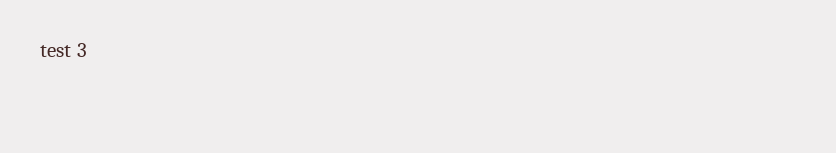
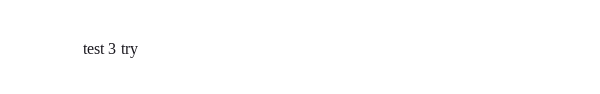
- test 3
+ test 3 try

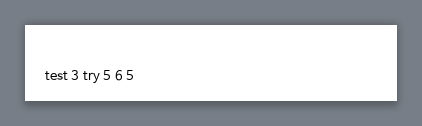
- test 3 try
+ test 3 try 5 6 5

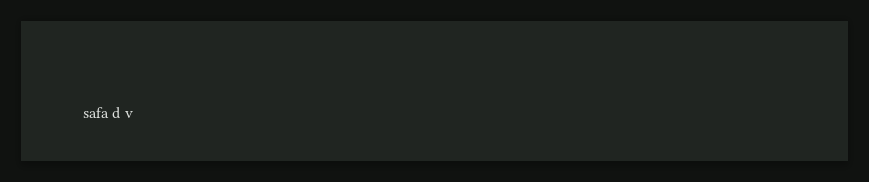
- test 3 try 5 6 5
+ safa d v

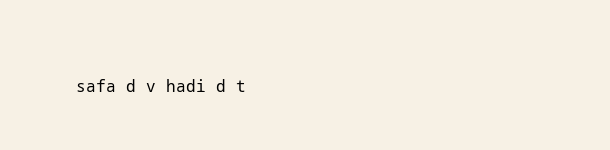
- safa d v
+ safa d v hadi d t

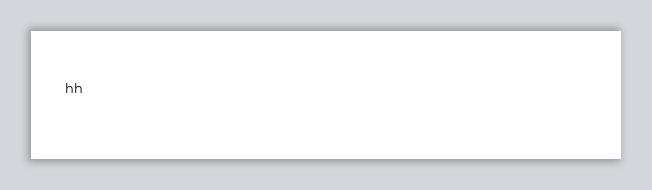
- safa d v hadi d t
+ hh

